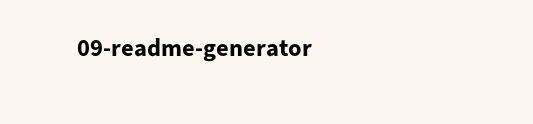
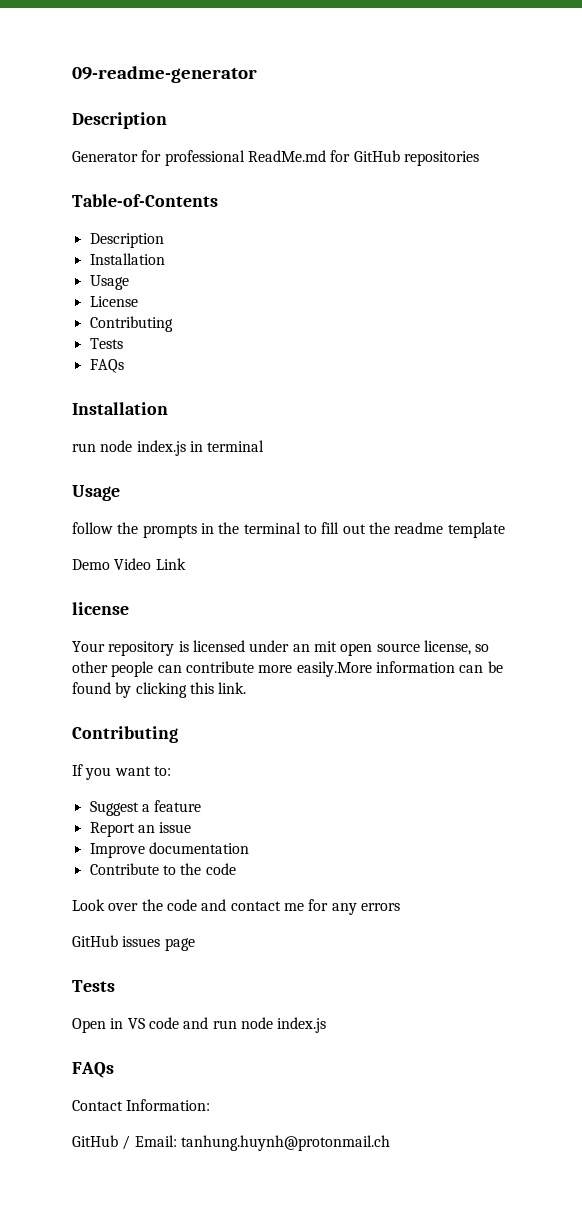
  09-readme-generator
+ Description
+ Generator for professional ReadMe.md for GitHub repositories
+ Table-of-Contents
+ Description
+ Installation
+ Usage
+ License
+ Contributing
+ Tests
+ FAQs
+ Installation
+ run node index.js in terminal
+ Usage
+ follow the prompts in the terminal to fill out the readme template
+ Demo Video Link
+ license
+ Your repository is licensed under an mit open source license, so other people can contribute more easily.More information can be found by clicking this link.
+ Contributing
+ If you want to:
+ Suggest a feature
+ Report an issue
+ Improve documentation
+ Contribute to the code
+ Look over the code and contact me for any errors
+ GitHub issues page
+ Tests
+ Open in VS code and run node index.js
+ FAQs
+ Contact Information:
+ GitHub / Email: tanhung.huynh@protonmail.ch

